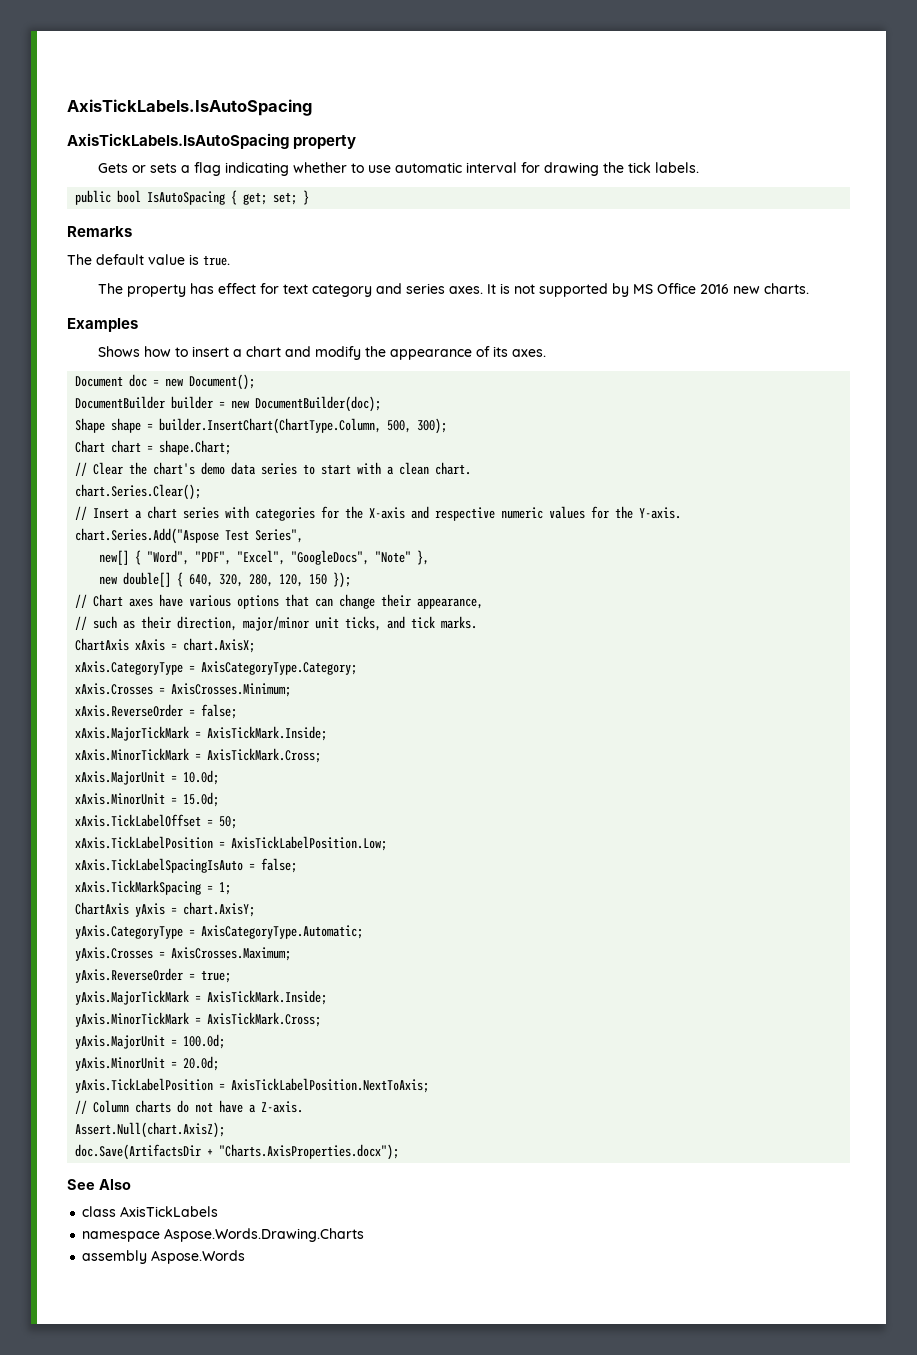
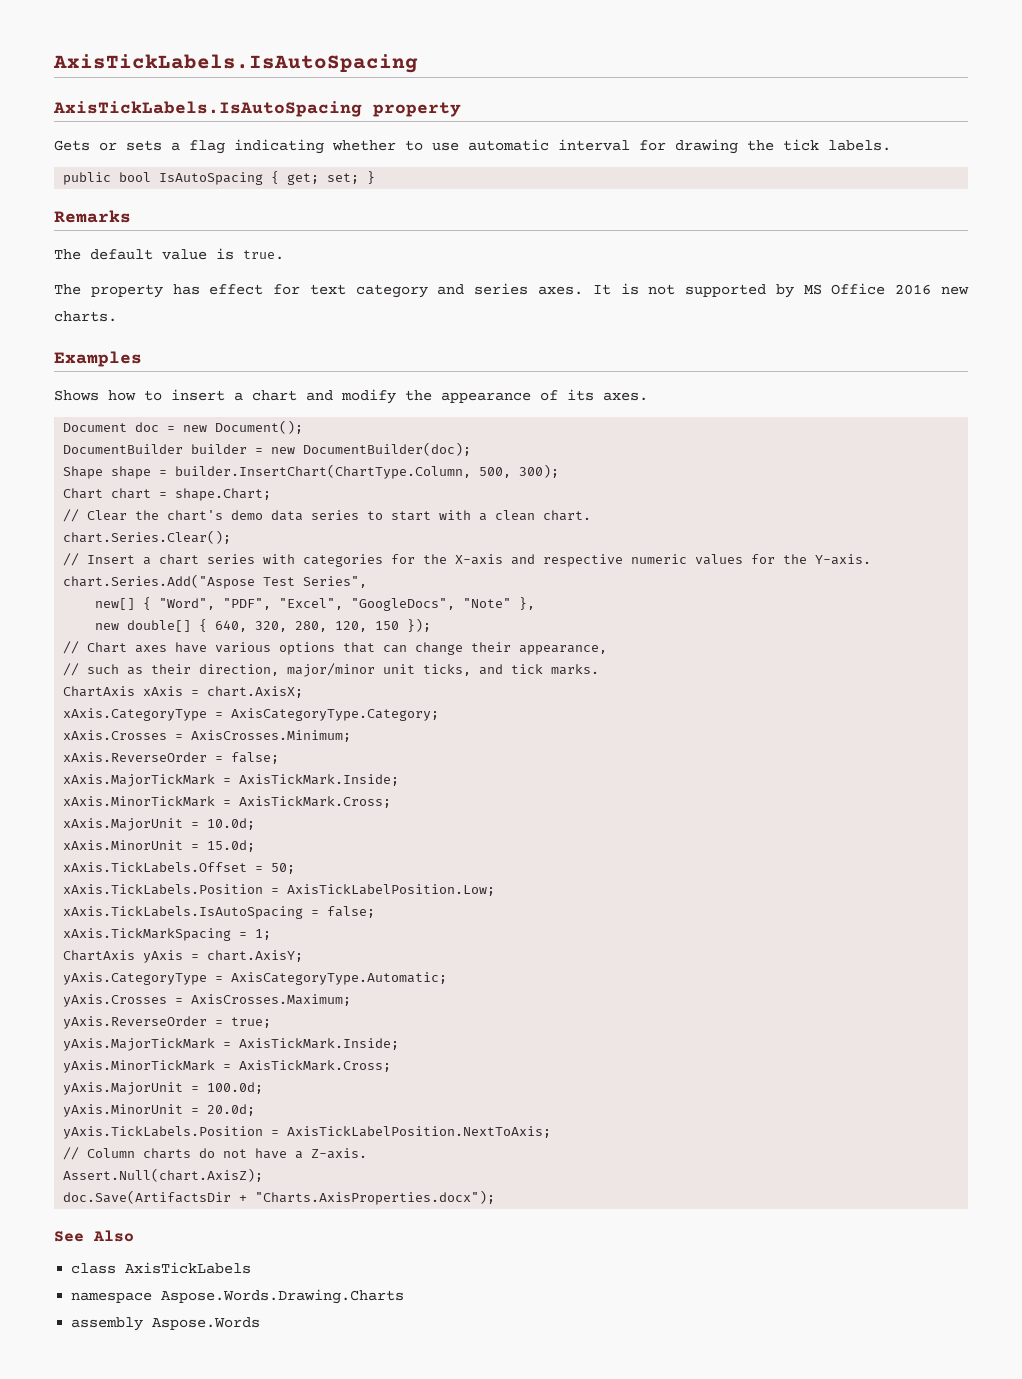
- xAxis.TickLabelOffset = 50;
+ xAxis.TickLabels.Offset = 50;
- xAxis.TickLabelPosition = AxisTickLabelPosition.Low;
+ xAxis.TickLabels.Position = AxisTickLabelPosition.Low;
- xAxis.TickLabelSpacingIsAuto = false;
+ xAxis.TickLabels.IsAutoSpacing = false;
- yAxis.TickLabelPosition = AxisTickLabelPosition.NextToAxis;
+ yAxis.TickLabels.Position = AxisTickLabelPosition.NextToAxis;

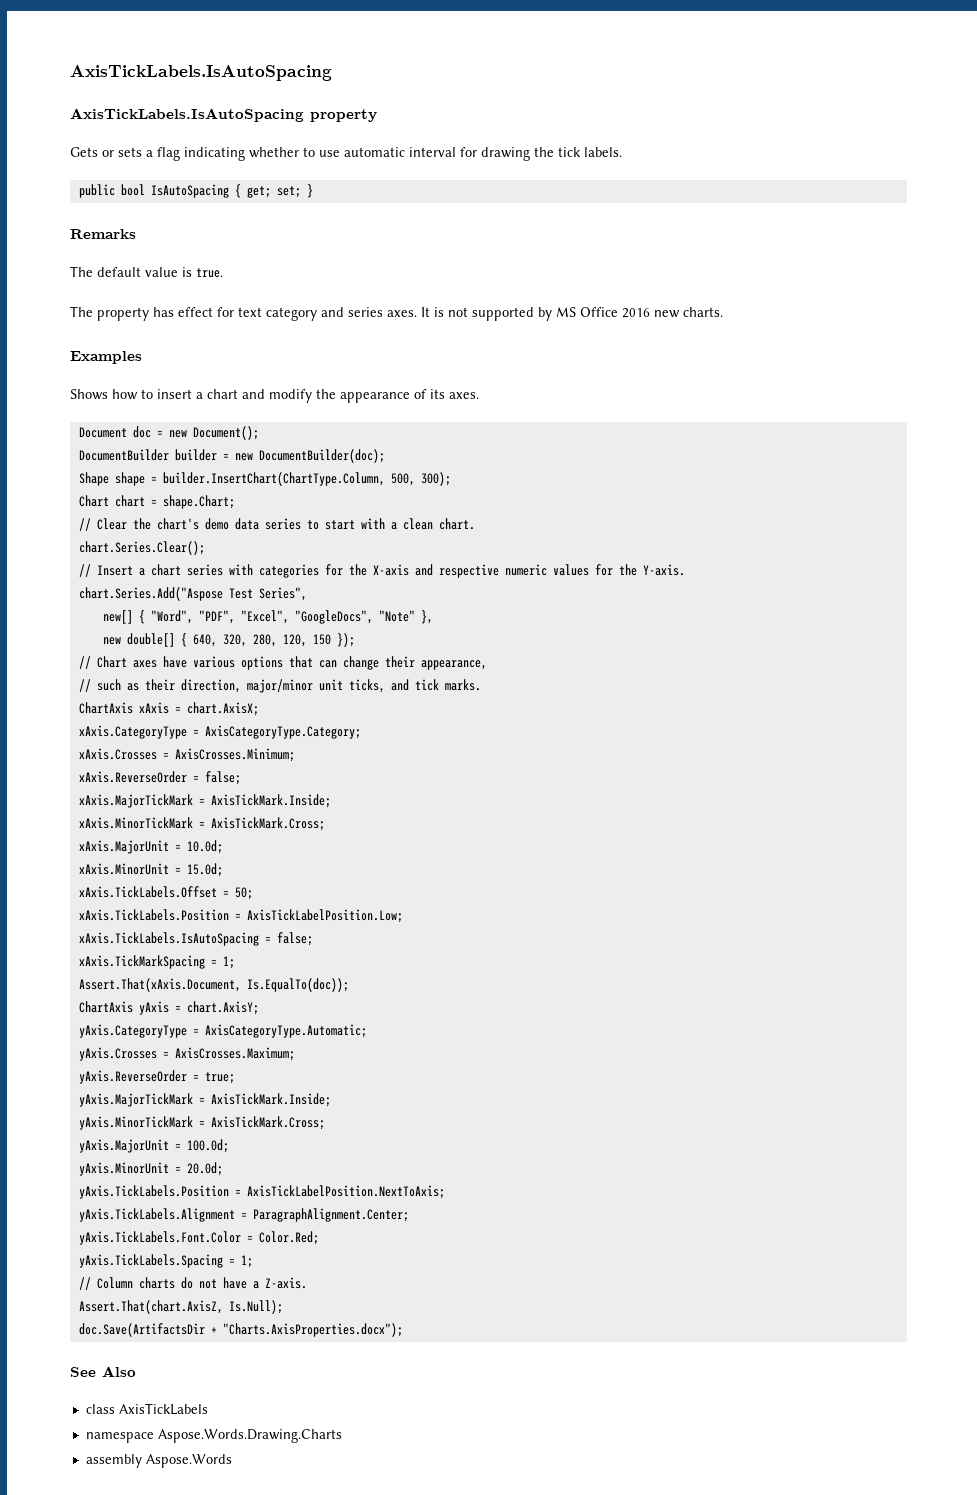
+ Assert.That(xAxis.Document, Is.EqualTo(doc));
+ yAxis.TickLabels.Alignment = ParagraphAlignment.Center;
+ yAxis.TickLabels.Font.Color = Color.Red;
+ yAxis.TickLabels.Spacing = 1;
- Assert.Null(chart.AxisZ);
+ Assert.That(chart.AxisZ, Is.Null);

